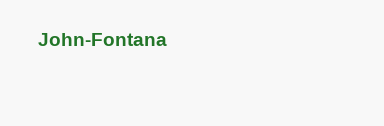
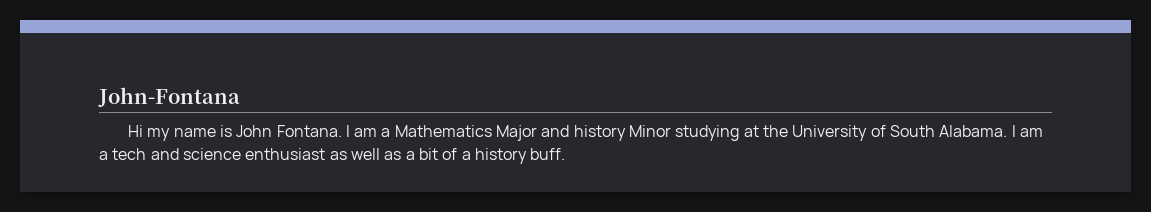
+ Hi my name is John Fontana. I am a Mathematics Major and history Minor studying at the University of South Alabama. I am a tech and science enthusiast as well as a bit of a history buff.

